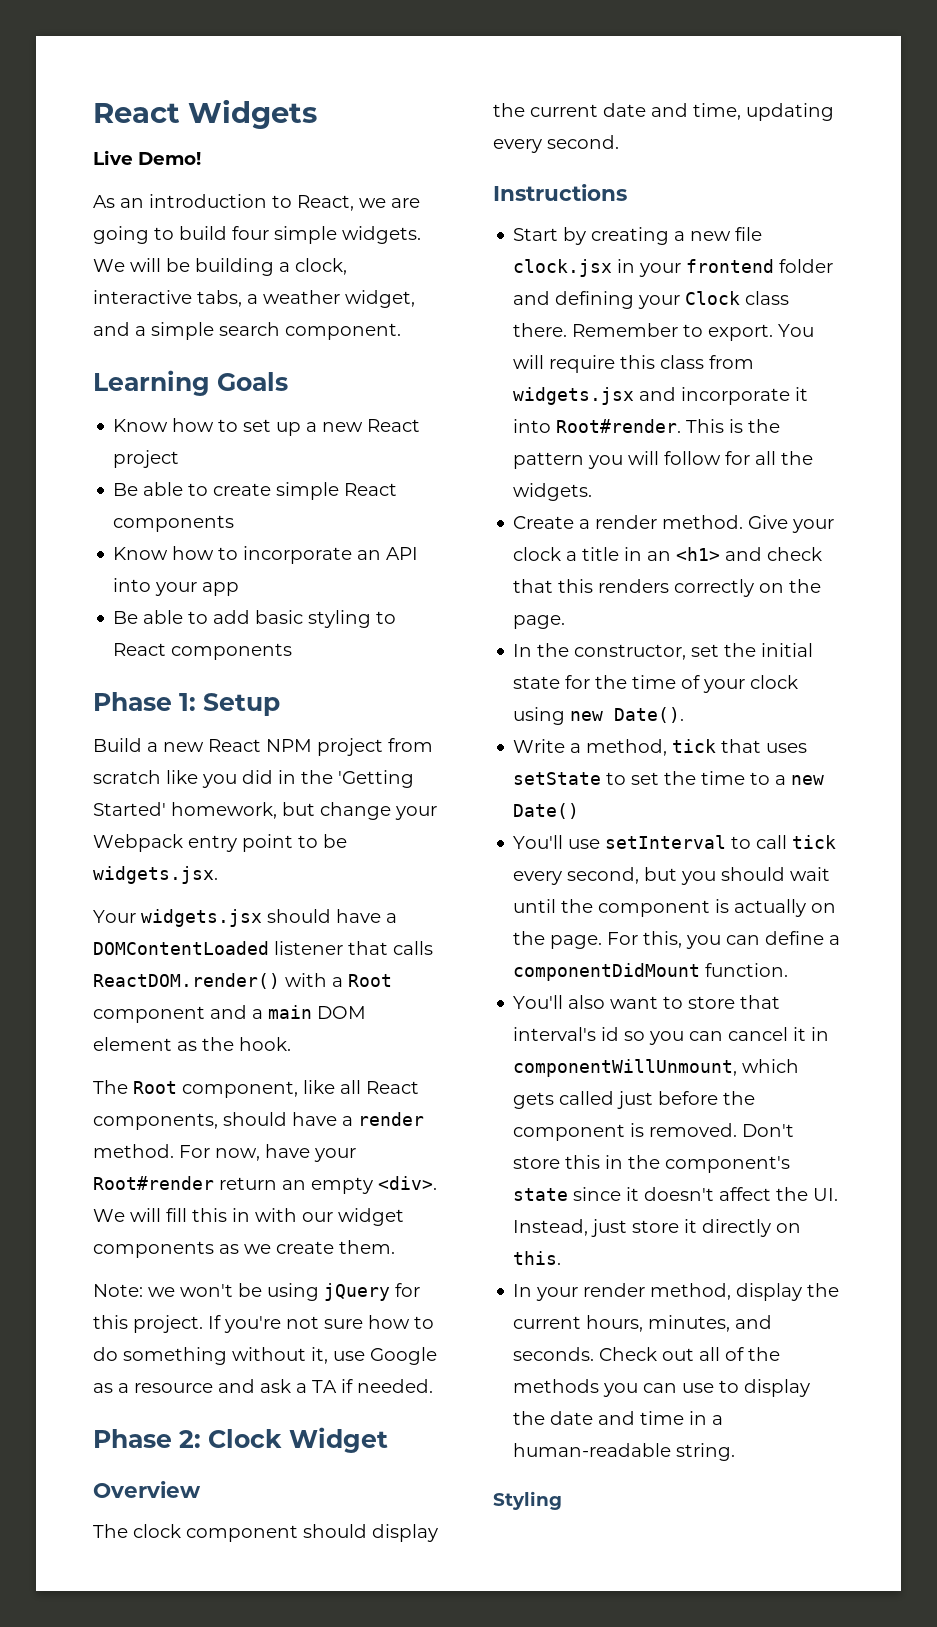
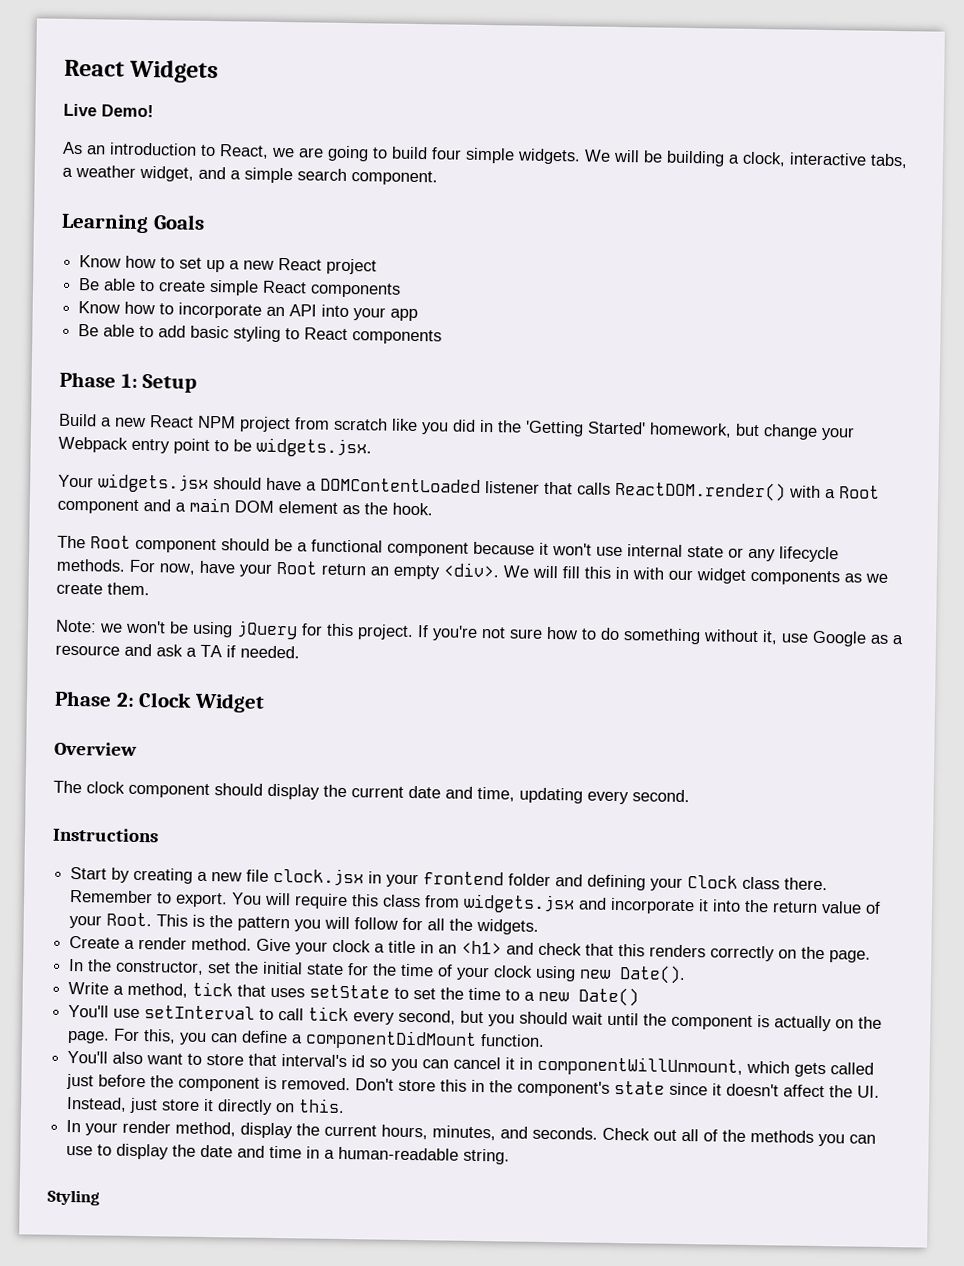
- The Root component, like all React components, should have a render method.
+ The Root component should be a functional component because it won't use internal state or any lifecycle methods.
- For now, have your Root#render return an empty <div>.
+ For now, have your Root return an empty <div>.
- You will require this class from widgets.jsx and incorporate it into Root#render.
+ You will require this class from widgets.jsx and incorporate it into the return value of your Root.

